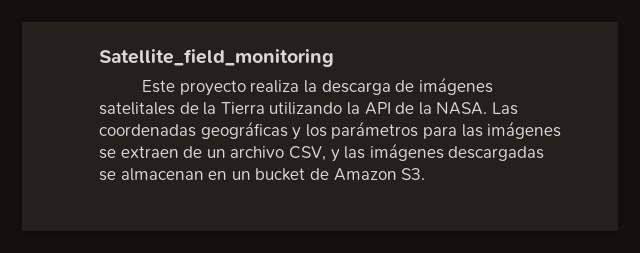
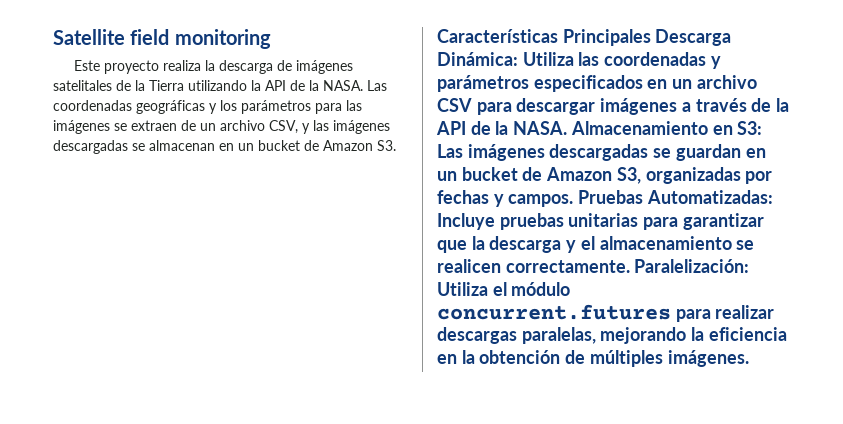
- Satellite_field_monitoring
+ Satellite field monitoring
+ Características Principales Descarga Dinámica: Utiliza las coordenadas y parámetros especificados en un archivo CSV para descargar imágenes a través de la API de la NASA. Almacenamiento en S3: Las imágenes descargadas se guardan en un bucket de Amazon S3, organizadas por fechas y campos. Pruebas Automatizadas: Incluye pruebas unitarias para garantizar que la descarga y el almacenamiento se realicen correctamente. Paralelización: Utiliza el módulo concurrent.futures para realizar descargas paralelas, mejorando la eficiencia en la obtención de múltiples imágenes.

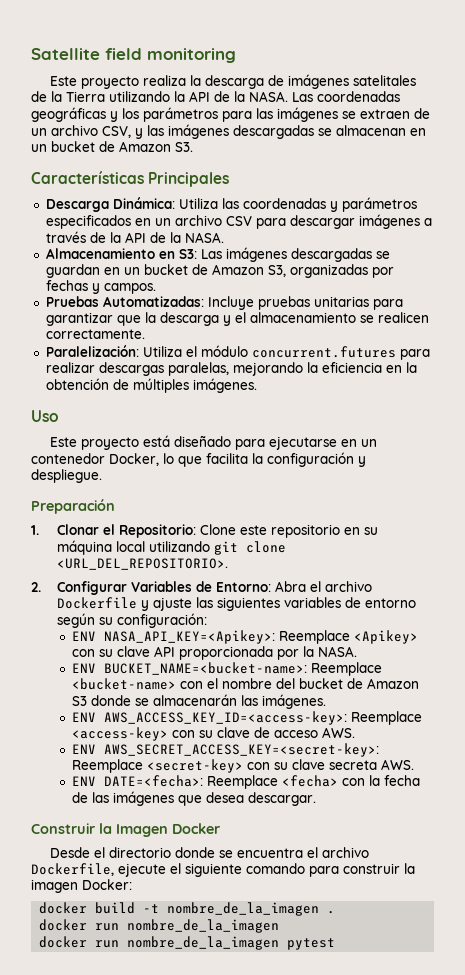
- Características Principales Descarga Dinámica:
+ Características Principales
+ Descarga Dinámica:
- Utiliza las coordenadas y parámetros especificados en un archivo CSV para descargar imágenes a través de la API de la NASA. Almacenamiento en S3:
+ Utiliza las coordenadas y parámetros especificados en un archivo CSV para descargar imágenes a través de la API de la NASA.
+ Almacenamiento en S3:
- Las imágenes descargadas se guardan en un bucket de Amazon S3, organizadas por fechas y campos. Pruebas Automatizadas:
+ Las imágenes descargadas se guardan en un bucket de Amazon S3, organizadas por fechas y campos.
+ Pruebas Automatizadas:
- Incluye pruebas unitarias para garantizar que la descarga y el almacenamiento se realicen correctamente. Paralelización:
+ Incluye pruebas unitarias para garantizar que la descarga y el almacenamiento se realicen correctamente.
+ Paralelización:
+ Uso
+ Este proyecto está diseñado para ejecutarse en un contenedor Docker, lo que facilita la configuración y despliegue.
+ Preparación
+ 1. Clonar el Repositorio: Clone este repositorio en su máquina local utilizando git clone <URL_DEL_REPOSITORIO>.
+ 2. Configurar Variables de Entorno: Abra el archivo Dockerfile y ajuste las siguientes variables de entorno según su configuración:
+ ENV NASA_API_KEY=<Apikey>: Reemplace <Apikey> con su clave API proporcionada por la NASA.
+ ENV BUCKET_NAME=<bucket-name>: Reemplace <bucket-name> con el nombre del bucket de Amazon S3 donde se almacenarán las imágenes.
+ ENV AWS_ACCESS_KEY_ID=<access-key>: Reemplace <access-key> con su clave de acceso AWS.
+ ENV AWS_SECRET_ACCESS_KEY=<secret-key>: Reemplace <secret-key> con su clave secreta AWS.
+ ENV DATE=<fecha>: Reemplace <fecha> con la fecha de las imágenes que desea descargar.
+ Construir la Imagen Docker
+ Desde el directorio donde se encuentra el archivo Dockerfile, ejecute el siguiente comando para construir la imagen Docker:
+ docker build -t nombre_de_la_imagen .
+ docker run nombre_de_la_imagen
+ docker run nombre_de_la_imagen pytest

